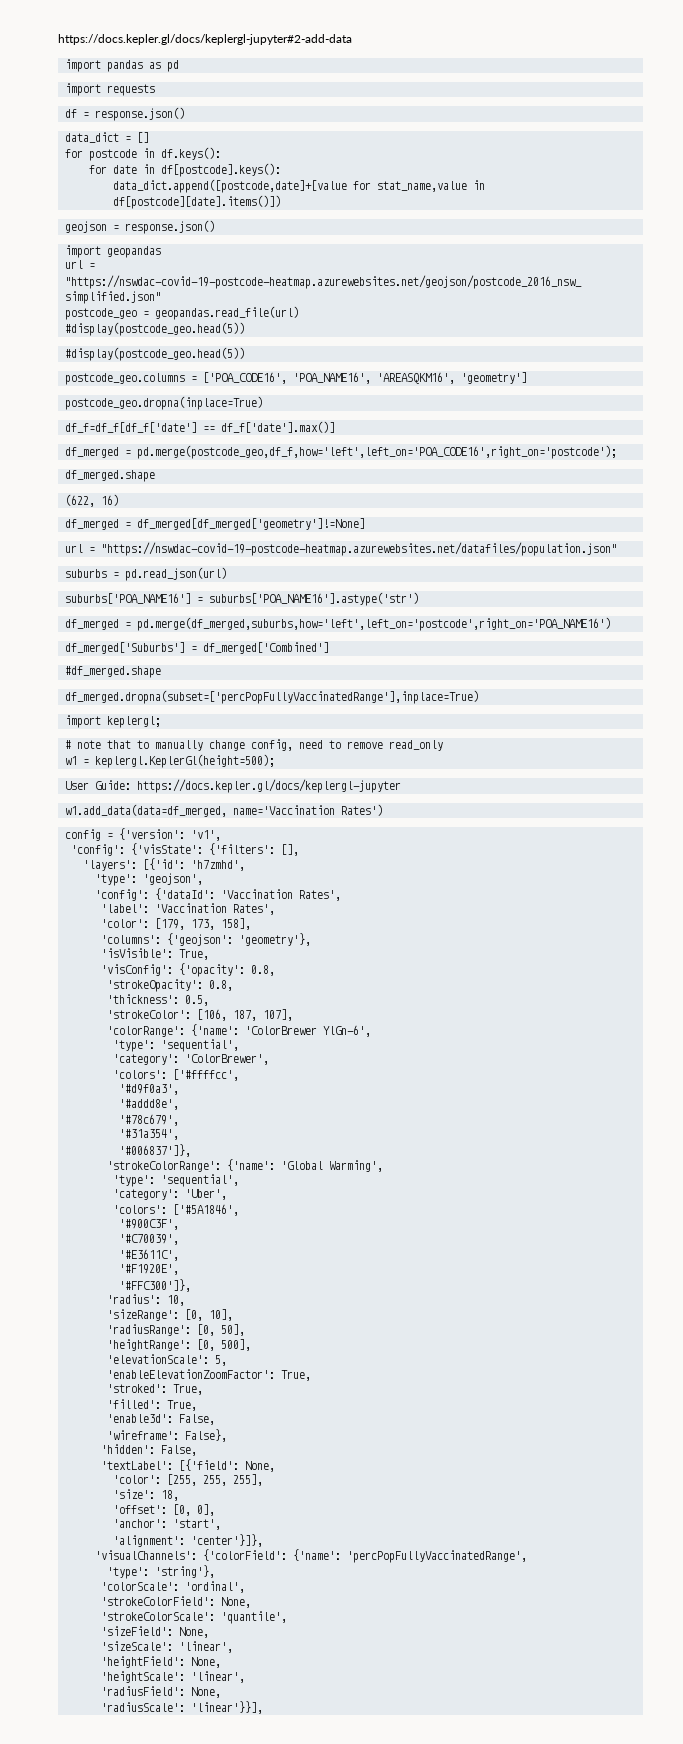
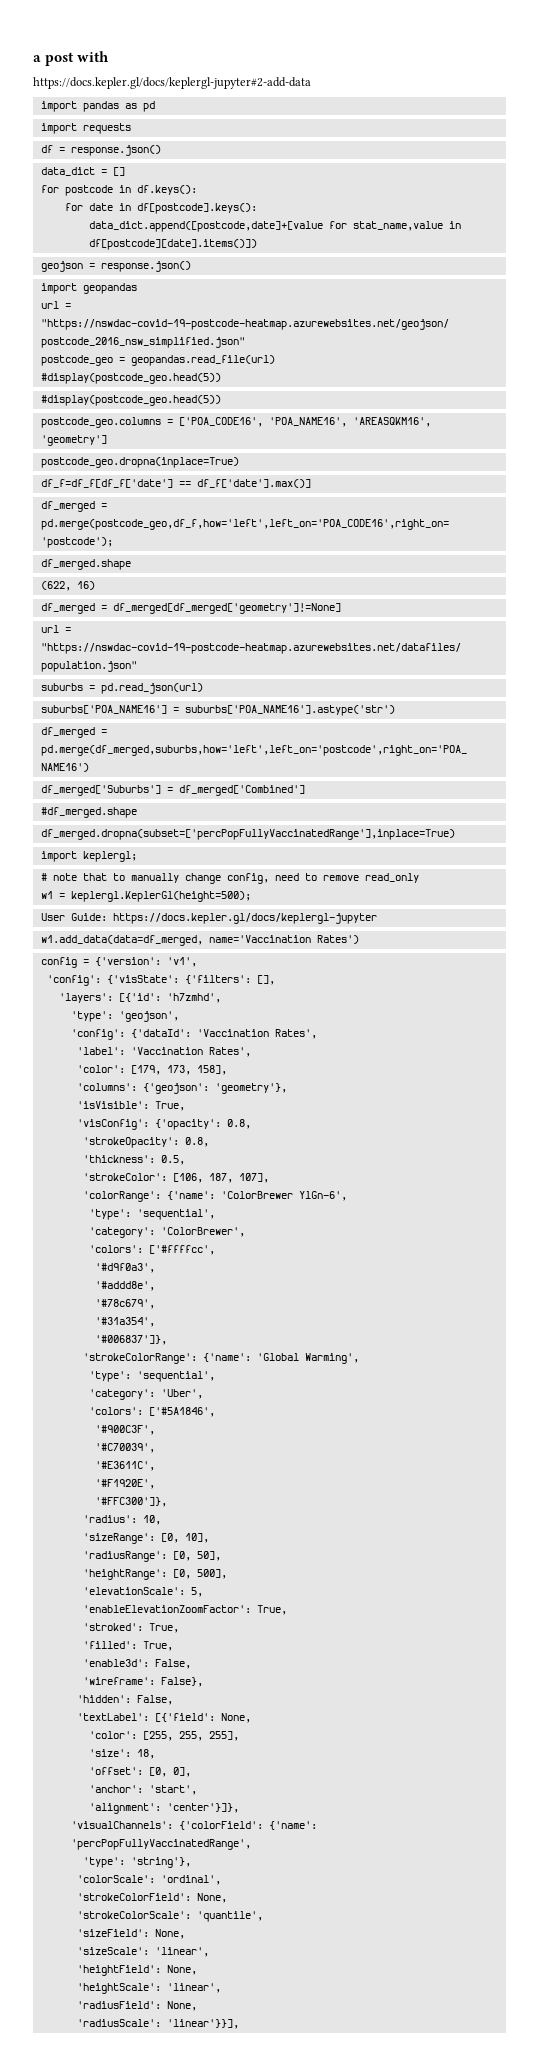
+ a post with

